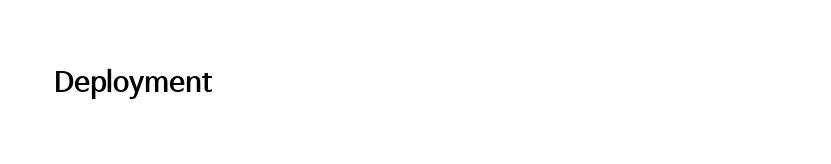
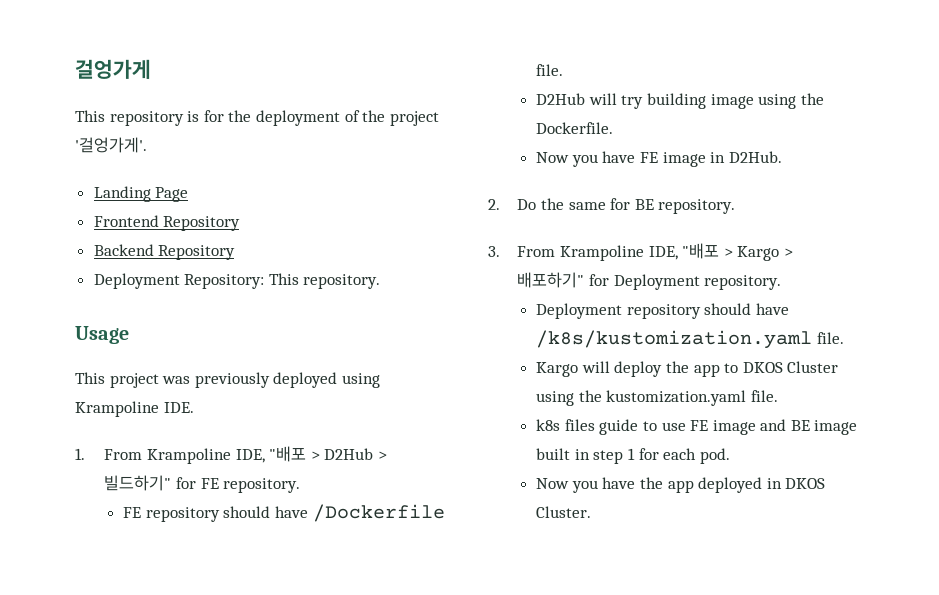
- Deployment
+ 걸엉가게
+ This repository is for the deployment of the project '걸엉가게'.
+ Landing Page
+ Frontend Repository
+ Backend Repository
+ Deployment Repository: This repository.
+ Usage
+ This project was previously deployed using Krampoline IDE.
+ 1. From Krampoline IDE, "배포 > D2Hub > 빌드하기" for FE repository.
+ FE repository should have /Dockerfile file.
+ D2Hub will try building image using the Dockerfile.
+ Now you have FE image in D2Hub.
+ 2. Do the same for BE repository.
+ 3. From Krampoline IDE, "배포 > Kargo > 배포하기" for Deployment repository.
+ Deployment repository should have /k8s/kustomization.yaml file.
+ Kargo will deploy the app to DKOS Cluster using the kustomization.yaml file.
+ k8s files guide to use FE image and BE image built in step 1 for each pod.
+ Now you have the app deployed in DKOS Cluster.

